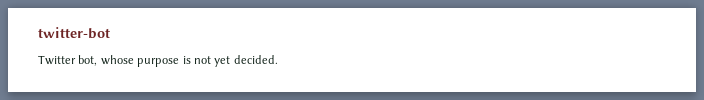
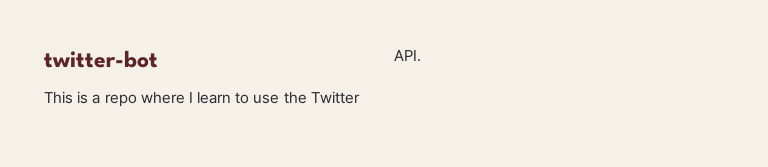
- Twitter bot, whose purpose is not yet decided.
+ This is a repo where I learn to use the Twitter API.

